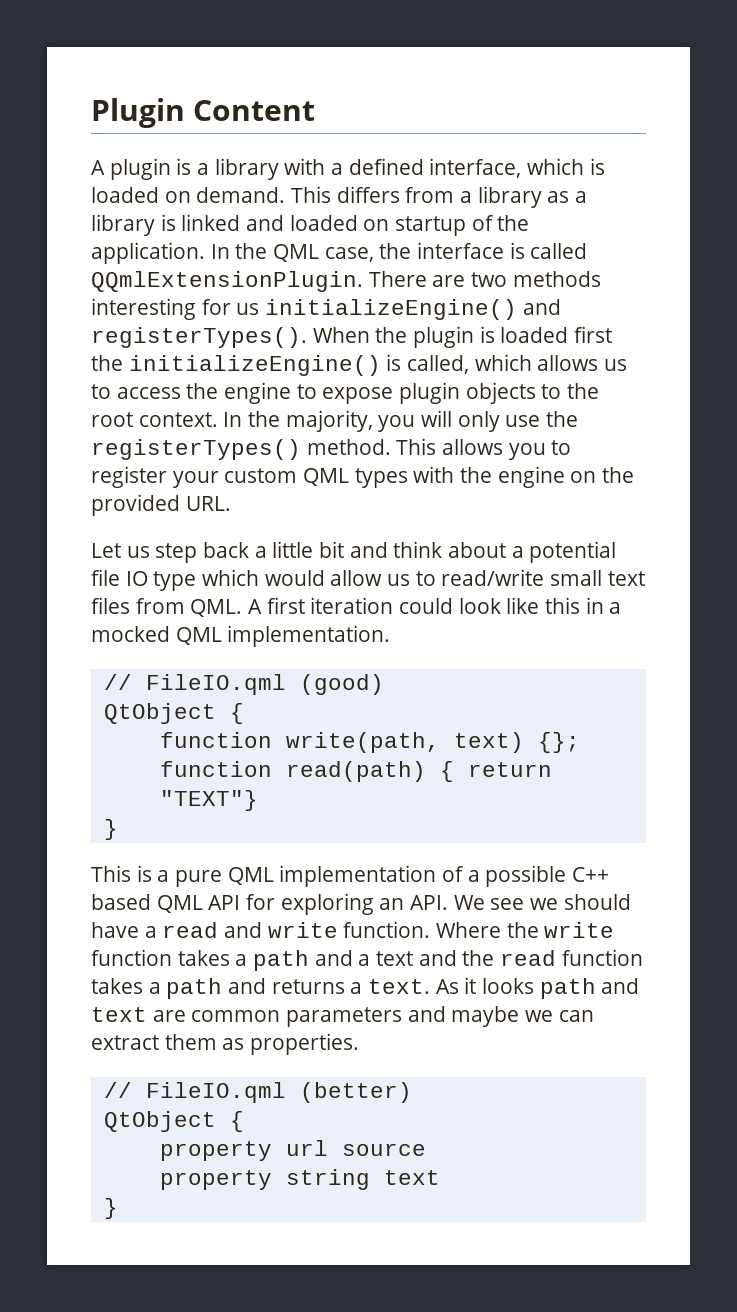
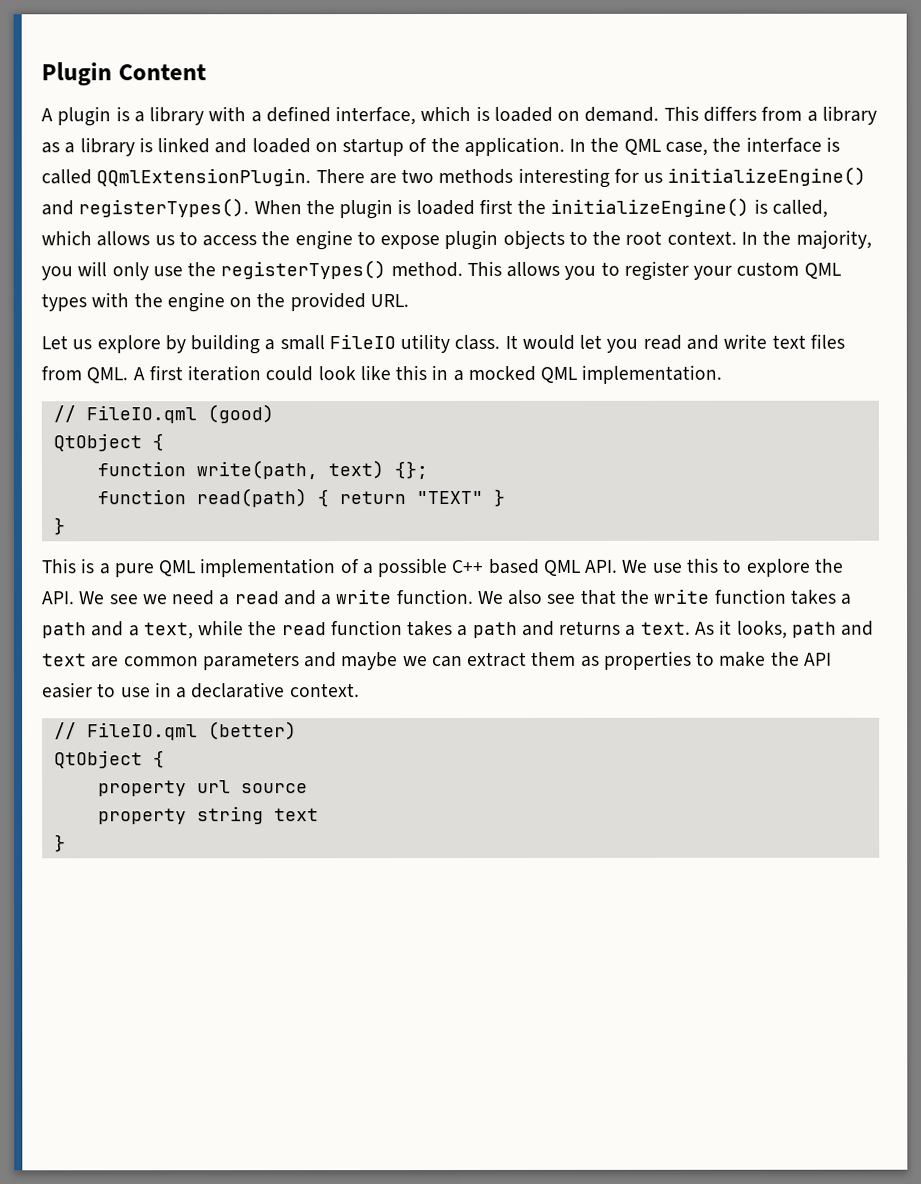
- Let us step back a little bit and think about a potential file IO type which would allow us to read/write small text files from QML. A first iteration could look like this in a mocked QML implementation.
+ Let us explore by building a small FileIO utility class. It would let you read and write text files from QML. A first iteration could look like this in a mocked QML implementation.
- function read(path) { return "TEXT"}
+ function read(path) { return "TEXT" }
- This is a pure QML implementation of a possible C++ based QML API for exploring an API. We see we should have a read and write function.
+ This is a pure QML implementation of a possible C++ based QML API. We use this to explore the API. We see we need a read and a write function.
- Where the write function takes a path and a text and the read function takes a path and returns a text.
+ We also see that the write function takes a path and a text, while the read function takes a path and returns a text.
- As it looks path and text are common parameters and maybe we can extract them as properties.
+ As it looks, path and text are common parameters and maybe we can extract them as properties to make the API easier to use in a declarative context.

